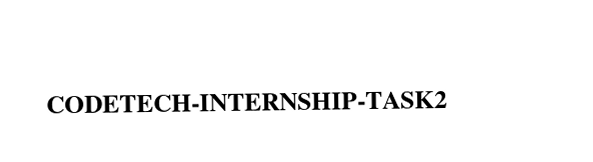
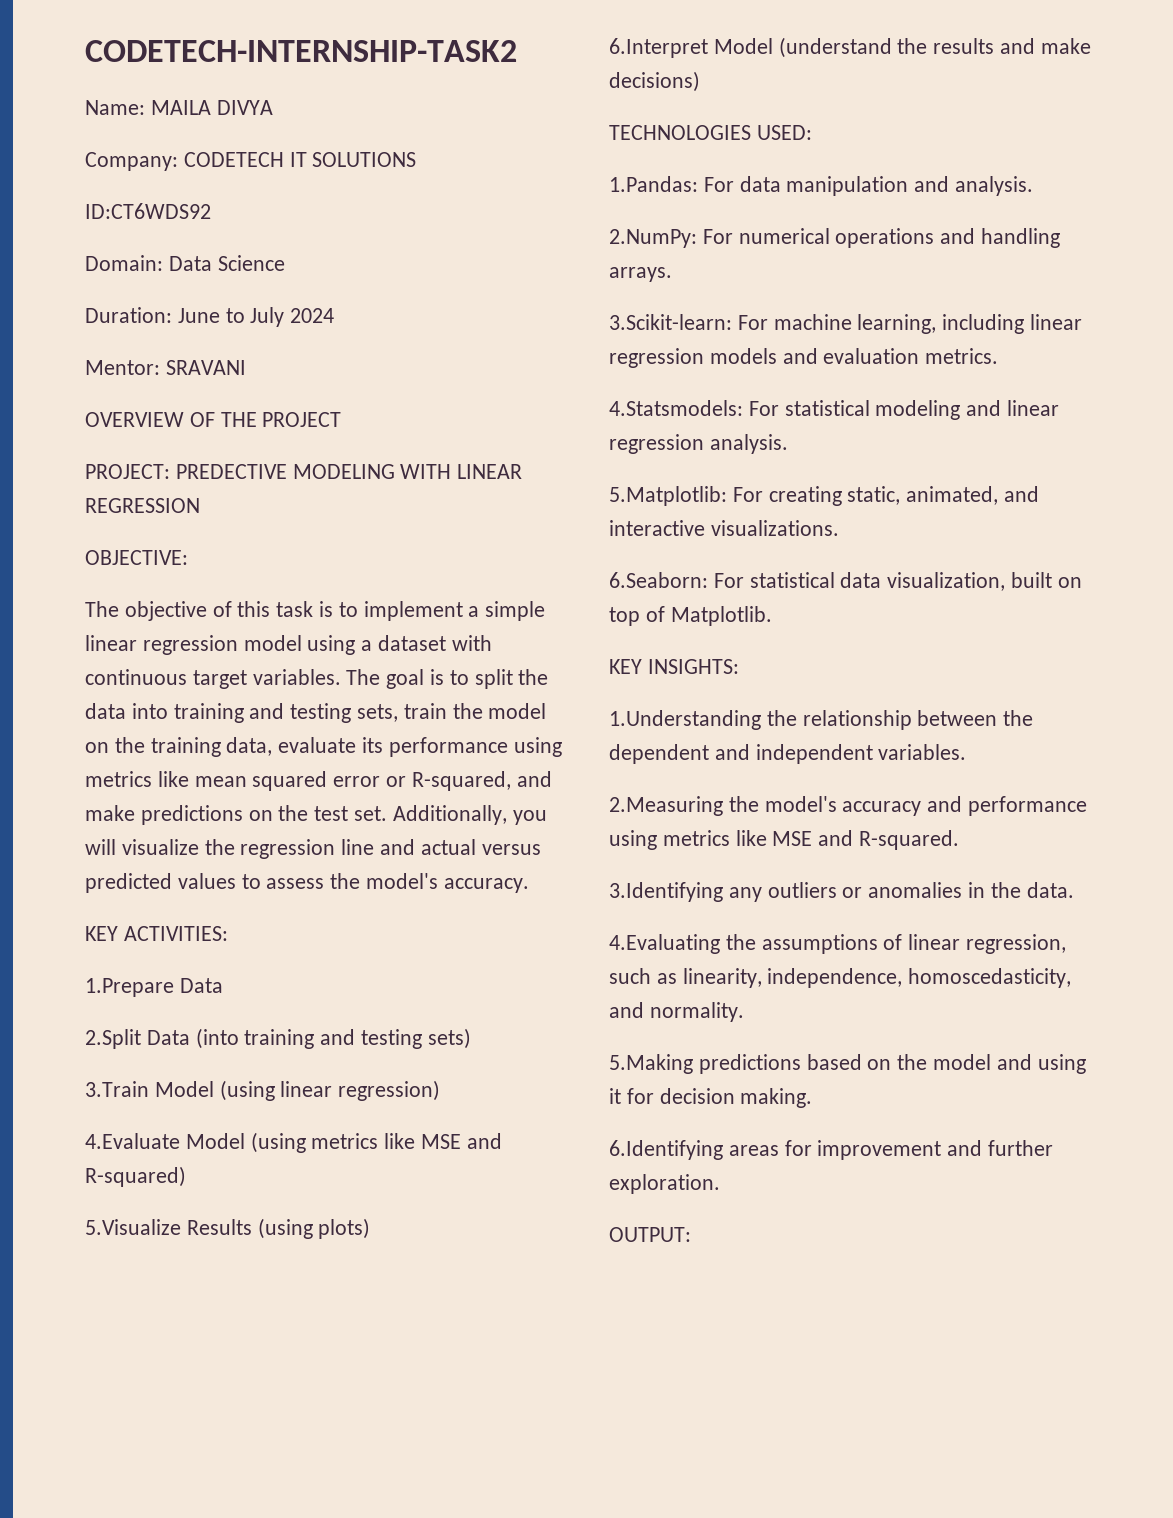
+ Name: MAILA DIVYA
+ Company: CODETECH IT SOLUTIONS
+ ID:CT6WDS92
+ Domain: Data Science
+ Duration: June to July 2024
+ Mentor: SRAVANI
+ OVERVIEW OF THE PROJECT
+ PROJECT: PREDECTIVE MODELING WITH LINEAR REGRESSION
+ OBJECTIVE:
+ The objective of this task is to implement a simple linear regression model using a dataset with continuous target variables. The goal is to split the data into training and testing sets, train the model on the training data, evaluate its performance using metrics like mean squared error or R-squared, and make predictions on the test set. Additionally, you will visualize the regression line and actual versus predicted values to assess the model's accuracy.
+ KEY ACTIVITIES:
+ 1.Prepare Data
+ 2.Split Data (into training and testing sets)
+ 3.Train Model (using linear regression)
+ 4.Evaluate Model (using metrics like MSE and R-squared)
+ 5.Visualize Results (using plots)
+ 6.Interpret Model (understand the results and make decisions)
+ TECHNOLOGIES USED:
+ 1.Pandas: For data manipulation and analysis.
+ 2.NumPy: For numerical operations and handling arrays.
+ 3.Scikit-learn: For machine learning, including linear regression models and evaluation metrics.
+ 4.Statsmodels: For statistical modeling and linear regression analysis.
+ 5.Matplotlib: For creating static, animated, and interactive visualizations.
+ 6.Seaborn: For statistical data visualization, built on top of Matplotlib.
+ KEY INSIGHTS:
+ 1.Understanding the relationship between the dependent and independent variables.
+ 2.Measuring the model's accuracy and performance using metrics like MSE and R-squared.
+ 3.Identifying any outliers or anomalies in the data.
+ 4.Evaluating the assumptions of linear regression, such as linearity, independence, homoscedasticity, and normality.
+ 5.Making predictions based on the model and using it for decision making.
+ 6.Identifying areas for improvement and further exploration.
+ OUTPUT:

